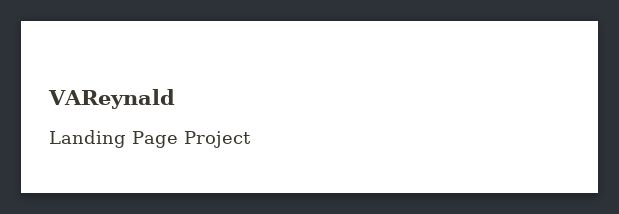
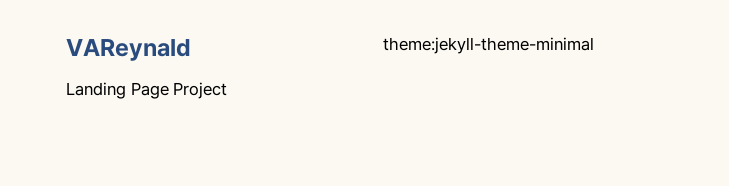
- Landing Page Project
+ Landing Page Project theme:jekyll-theme-minimal

